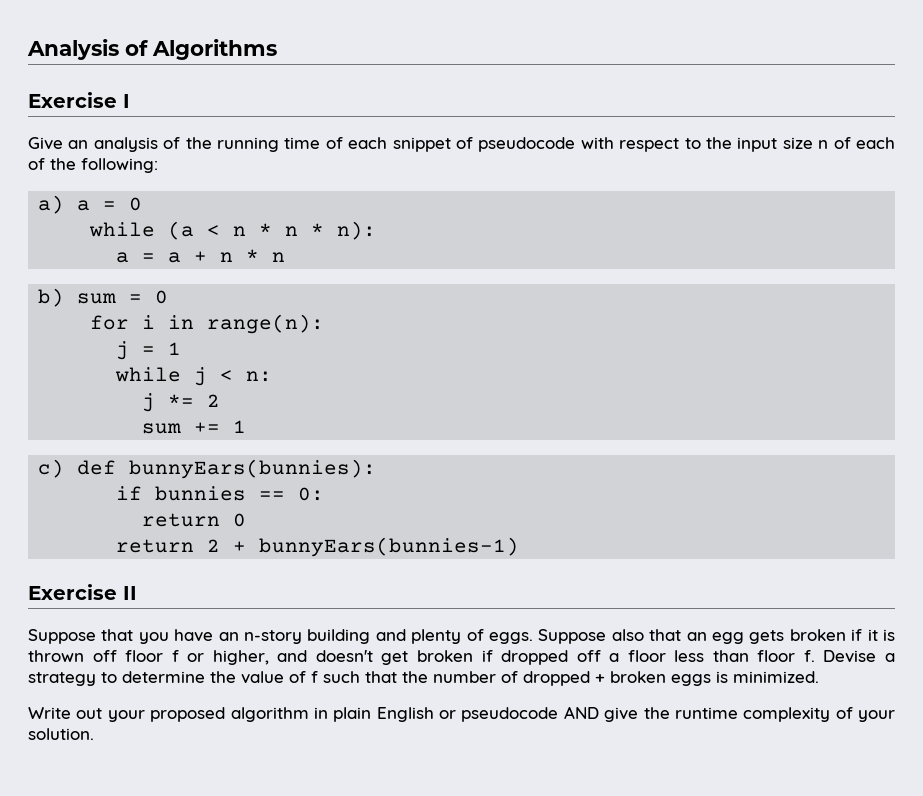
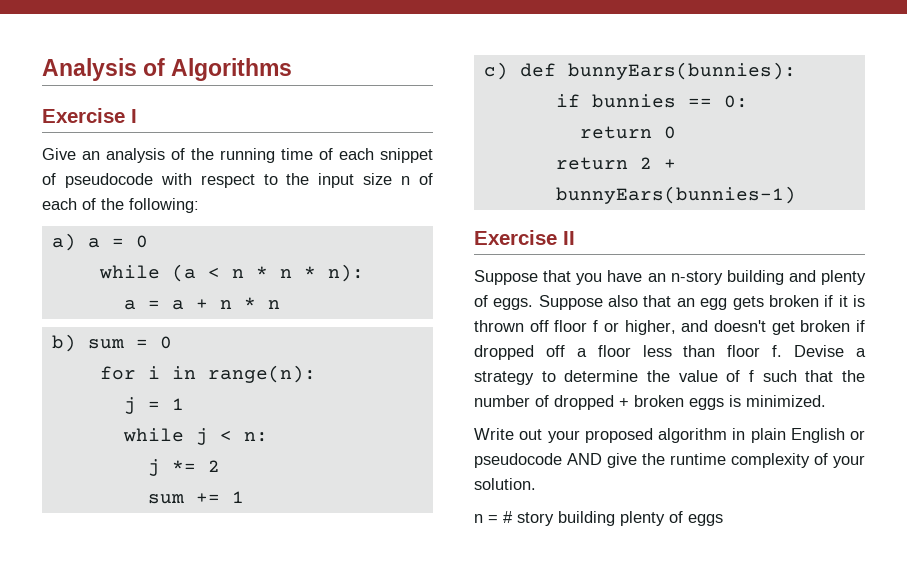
+ n = # story building plenty of eggs

